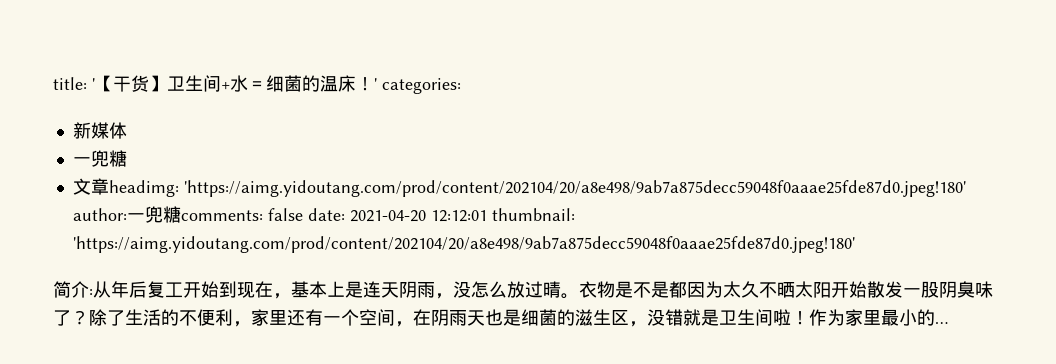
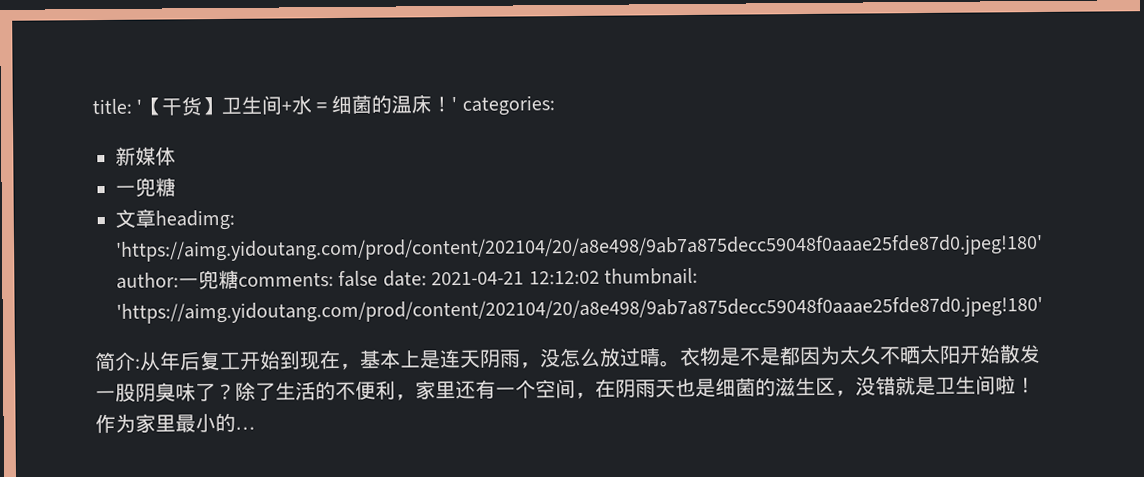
- 文章headimg: 'https://aimg.yidoutang.com/prod/content/202104/20/a8e498/9ab7a875decc59048f0aaae25fde87d0.jpeg!180' author:一兜糖comments: false date: 2021-04-20 12:12:01 thumbnail: 'https://aimg.yidoutang.com/prod/content/202104/20/a8e498/9ab7a875decc59048f0aaae25fde87d0.jpeg!180'
+ 文章headimg: 'https://aimg.yidoutang.com/prod/content/202104/20/a8e498/9ab7a875decc59048f0aaae25fde87d0.jpeg!180' author:一兜糖comments: false date: 2021-04-21 12:12:02 thumbnail: 'https://aimg.yidoutang.com/prod/content/202104/20/a8e498/9ab7a875decc59048f0aaae25fde87d0.jpeg!180'

